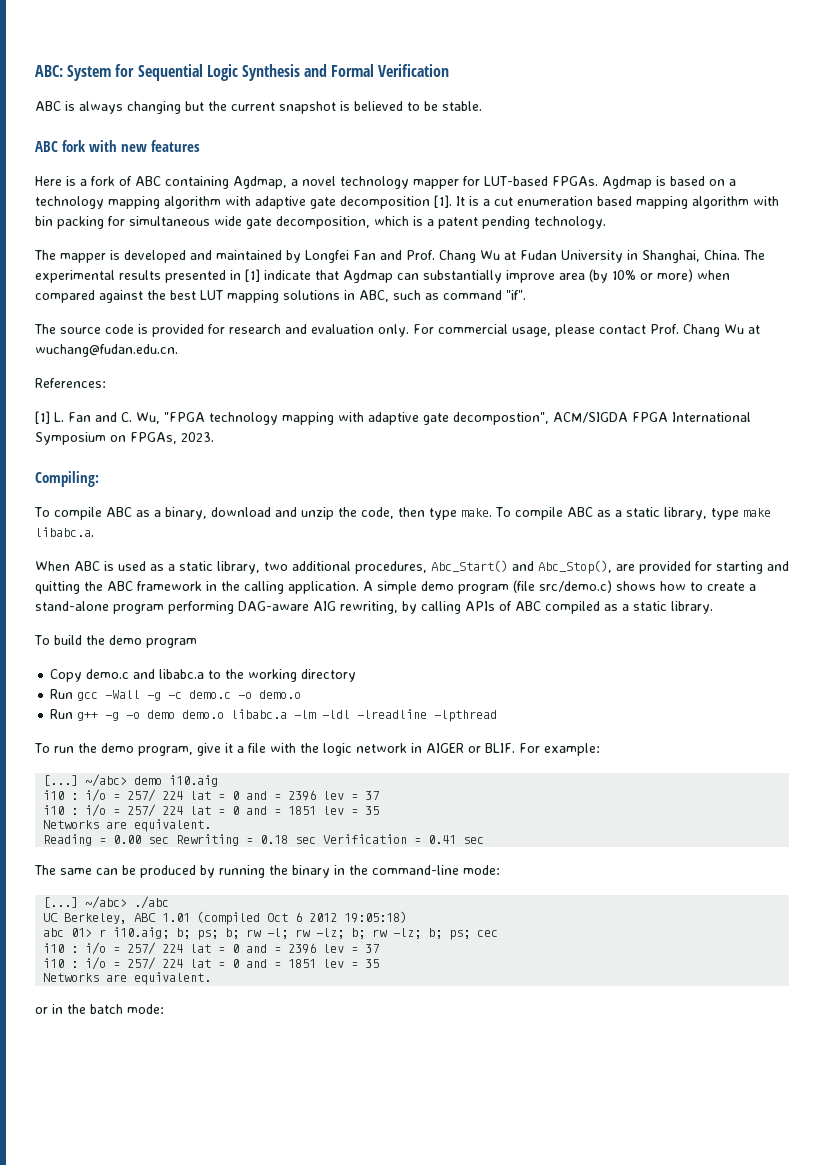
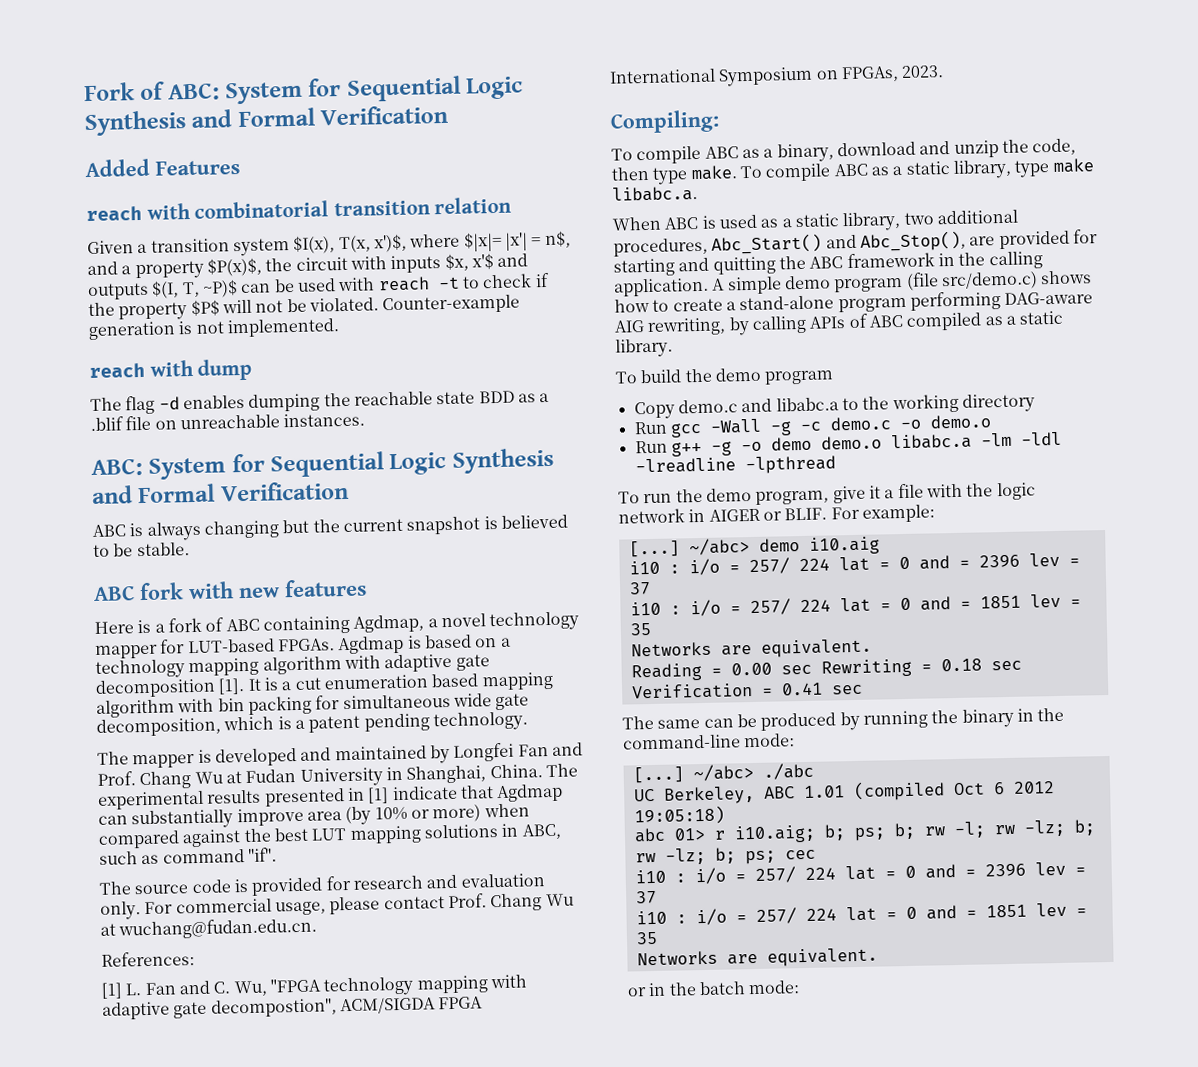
+ Fork of ABC: System for Sequential Logic Synthesis and Formal Verification
+ Added Features
+ reach with combinatorial transition relation
+ Given a transition system $I(x), T(x, x')$, where $|x|= |x'| = n$, and a property $P(x)$, the circuit with inputs $x, x'$ and outputs $(I, T, ~P)$ can be used with reach -t to check if the property $P$ will not be violated. Counter-example generation is not implemented.
+ reach with dump
+ The flag -d enables dumping the reachable state BDD as a .blif file on unreachable instances.

